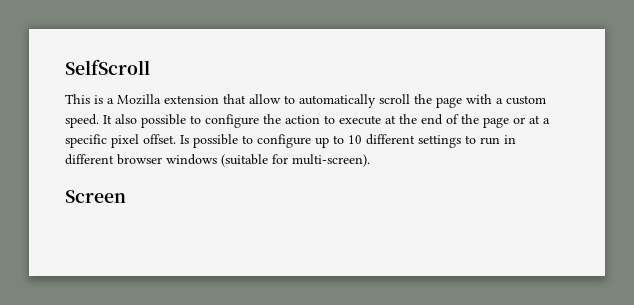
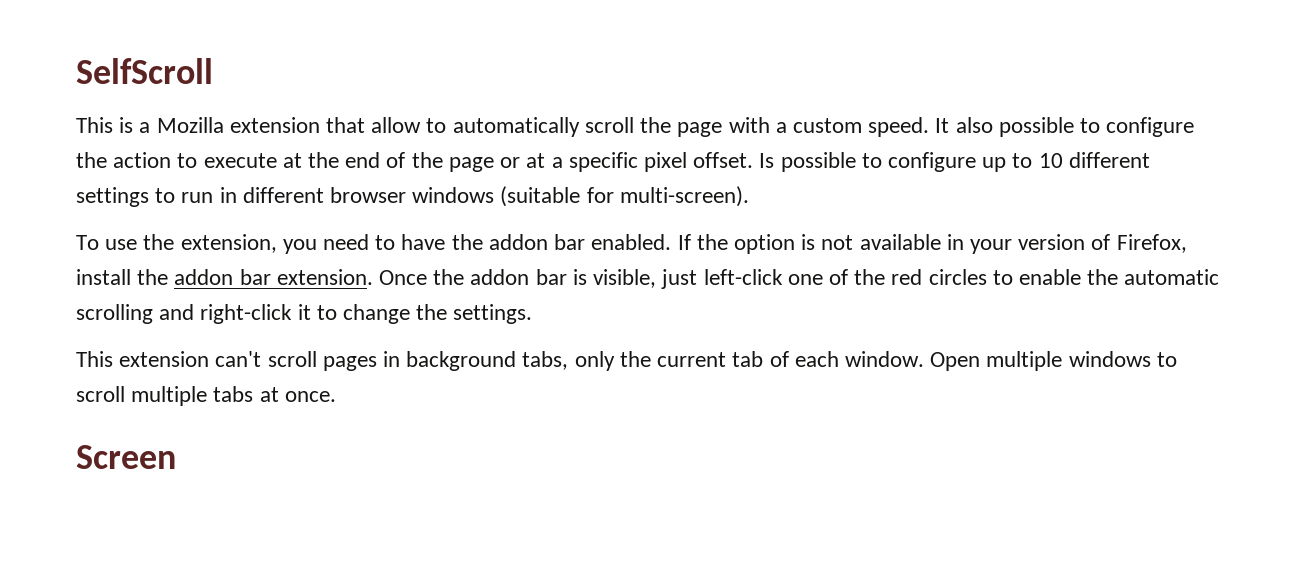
+ To use the extension, you need to have the addon bar enabled. If the option is not available in your version of Firefox, install the addon bar extension. Once the addon bar is visible, just left-click one of the red circles to enable the automatic scrolling and right-click it to change the settings.
+ This extension can't scroll pages in background tabs, only the current tab of each window. Open multiple windows to scroll multiple tabs at once.

